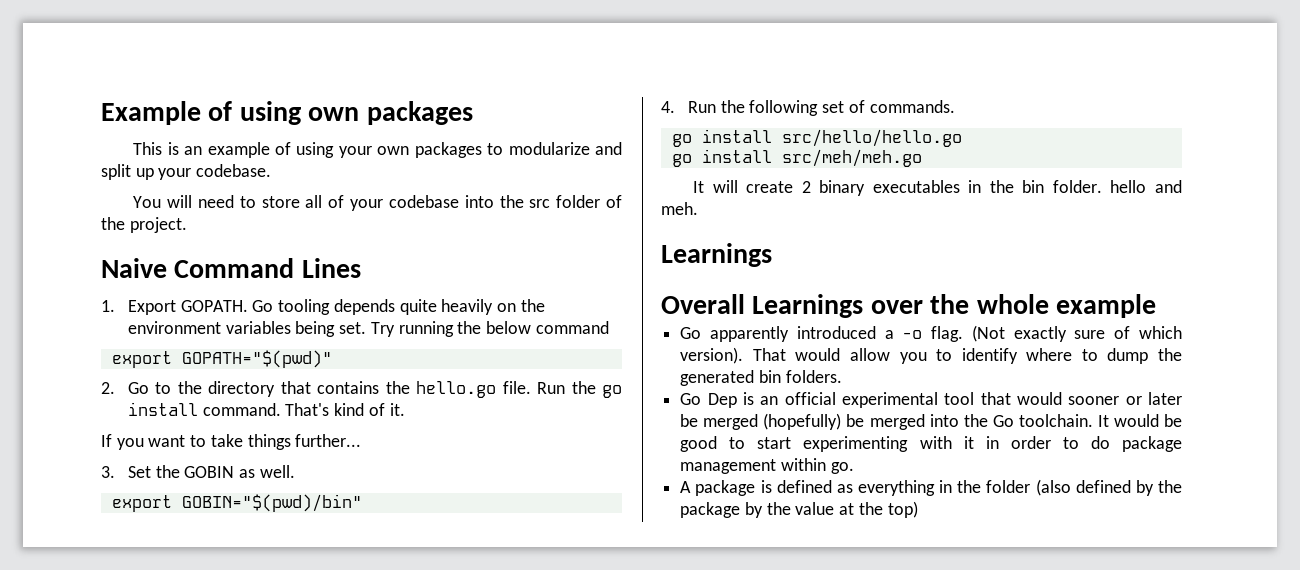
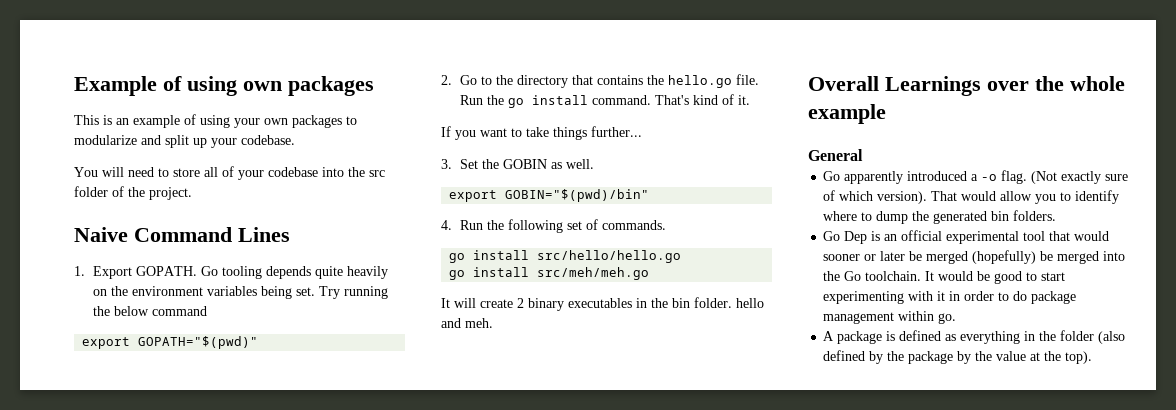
  It will create 2 binary executables in the bin folder. hello and meh.
- Learnings
+ General
- A package is defined as everything in the folder (also defined by the package by the value at the top)
+ A package is defined as everything in the folder (also defined by the package by the value at the top).

